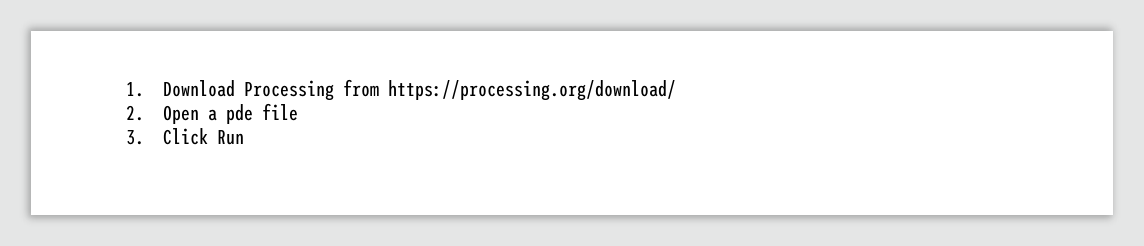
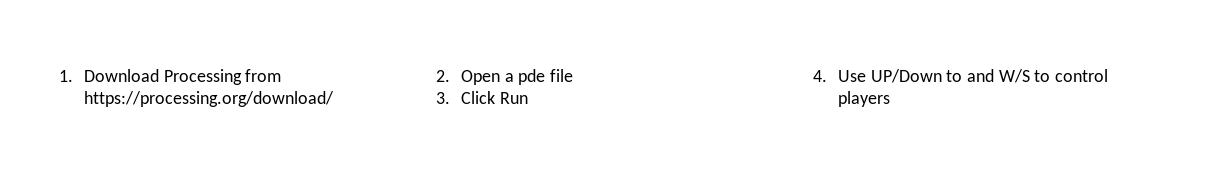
+ 4. Use UP/Down to and W/S to control players

